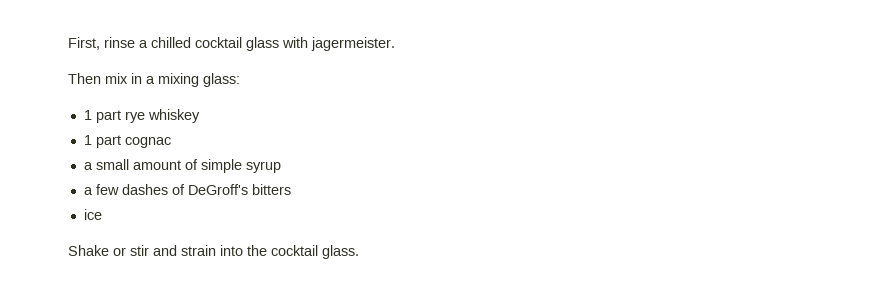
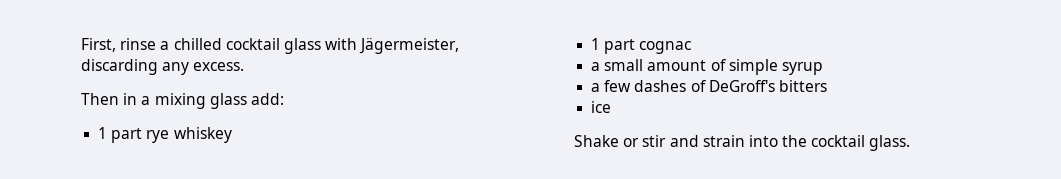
- First, rinse a chilled cocktail glass with jagermeister.
+ First, rinse a chilled cocktail glass with Jägermeister, discarding any excess.
- Then mix in a mixing glass:
+ Then in a mixing glass add:

